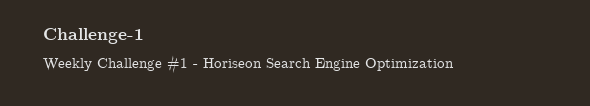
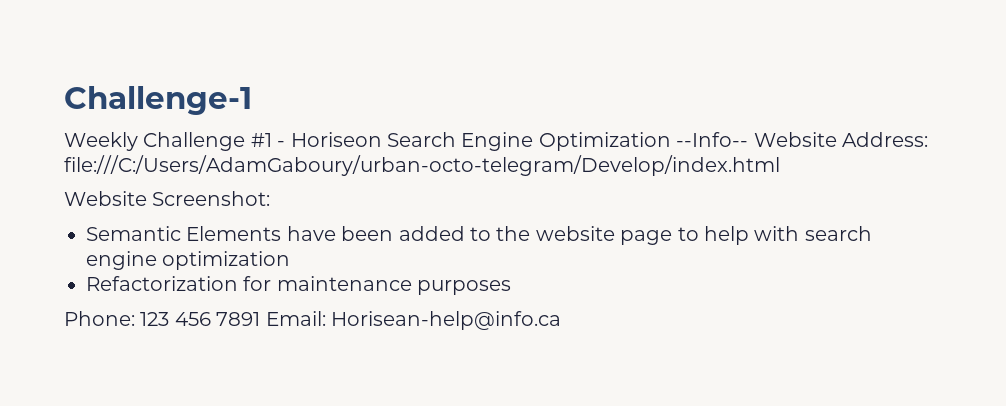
- Weekly Challenge #1 - Horiseon Search Engine Optimization
+ Weekly Challenge #1 - Horiseon Search Engine Optimization --Info-- Website Address: file:///C:/Users/AdamGaboury/urban-octo-telegram/Develop/index.html
+ Website Screenshot:
+ Semantic Elements have been added to the website page to help with search engine optimization
+ Refactorization for maintenance purposes
+ Phone: 123 456 7891 Email: Horisean-help@info.ca

